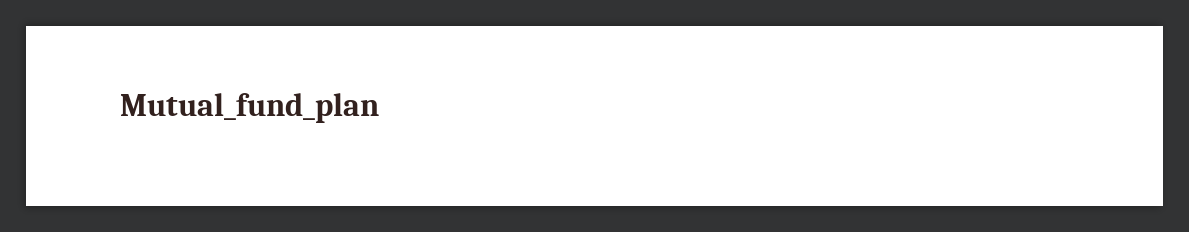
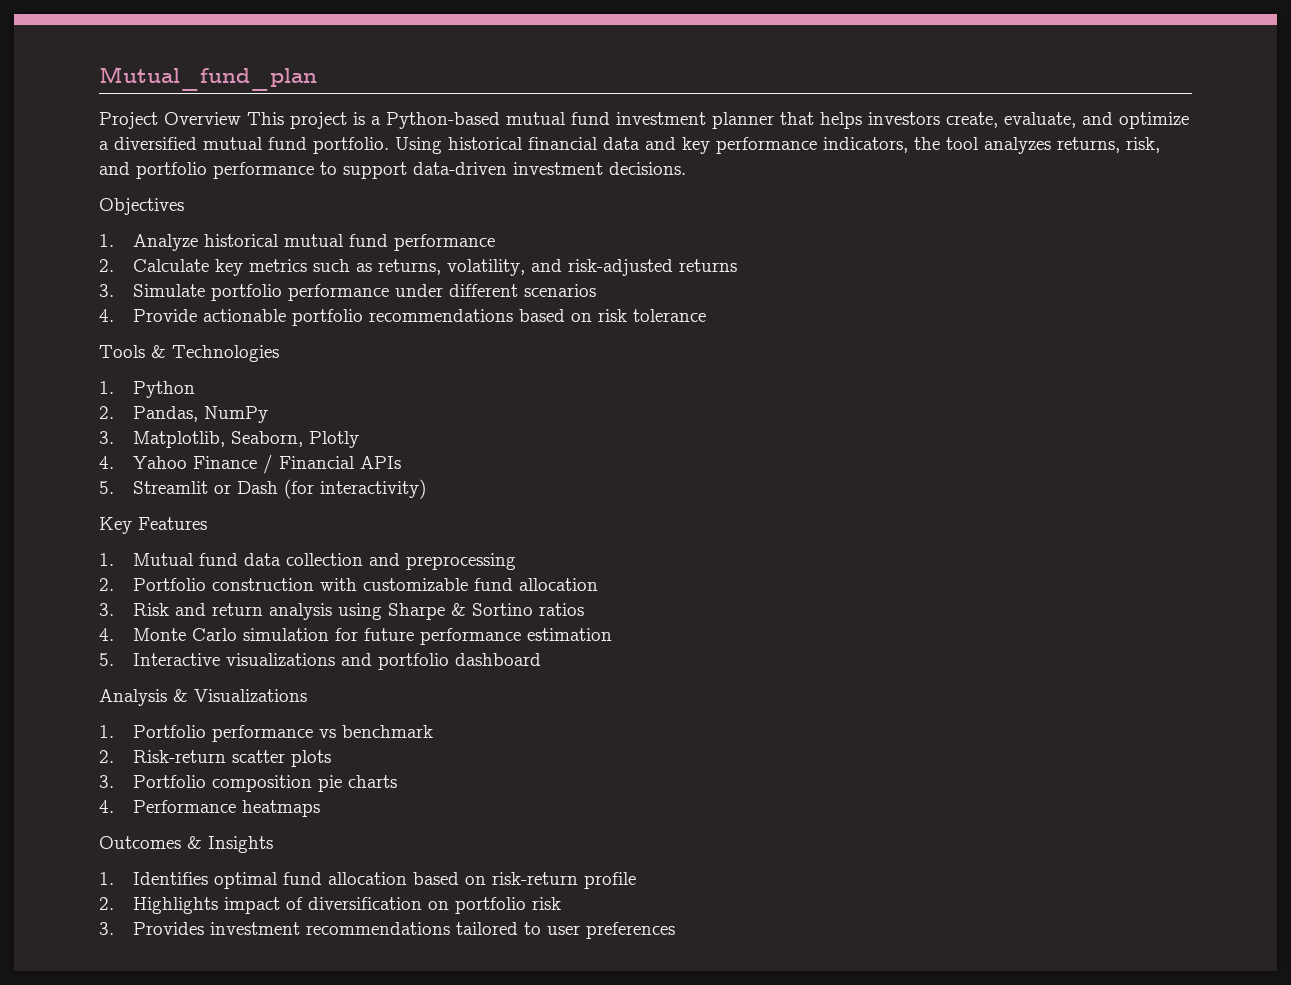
+ Project Overview This project is a Python-based mutual fund investment planner that helps investors create, evaluate, and optimize a diversified mutual fund portfolio. Using historical financial data and key performance indicators, the tool analyzes returns, risk, and portfolio performance to support data-driven investment decisions.
+ Objectives
+ 1. Analyze historical mutual fund performance
+ 2. Calculate key metrics such as returns, volatility, and risk-adjusted returns
+ 3. Simulate portfolio performance under different scenarios
+ 4. Provide actionable portfolio recommendations based on risk tolerance
+ Tools & Technologies
+ 1. Python
+ 2. Pandas, NumPy
+ 3. Matplotlib, Seaborn, Plotly
+ 4. Yahoo Finance / Financial APIs
+ 5. Streamlit or Dash (for interactivity)
+ Key Features
+ 1. Mutual fund data collection and preprocessing
+ 2. Portfolio construction with customizable fund allocation
+ 3. Risk and return analysis using Sharpe & Sortino ratios
+ 4. Monte Carlo simulation for future performance estimation
+ 5. Interactive visualizations and portfolio dashboard
+ Analysis & Visualizations
+ 1. Portfolio performance vs benchmark
+ 2. Risk-return scatter plots
+ 3. Portfolio composition pie charts
+ 4. Performance heatmaps
+ Outcomes & Insights
+ 1. Identifies optimal fund allocation based on risk-return profile
+ 2. Highlights impact of diversification on portfolio risk
+ 3. Provides investment recommendations tailored to user preferences

